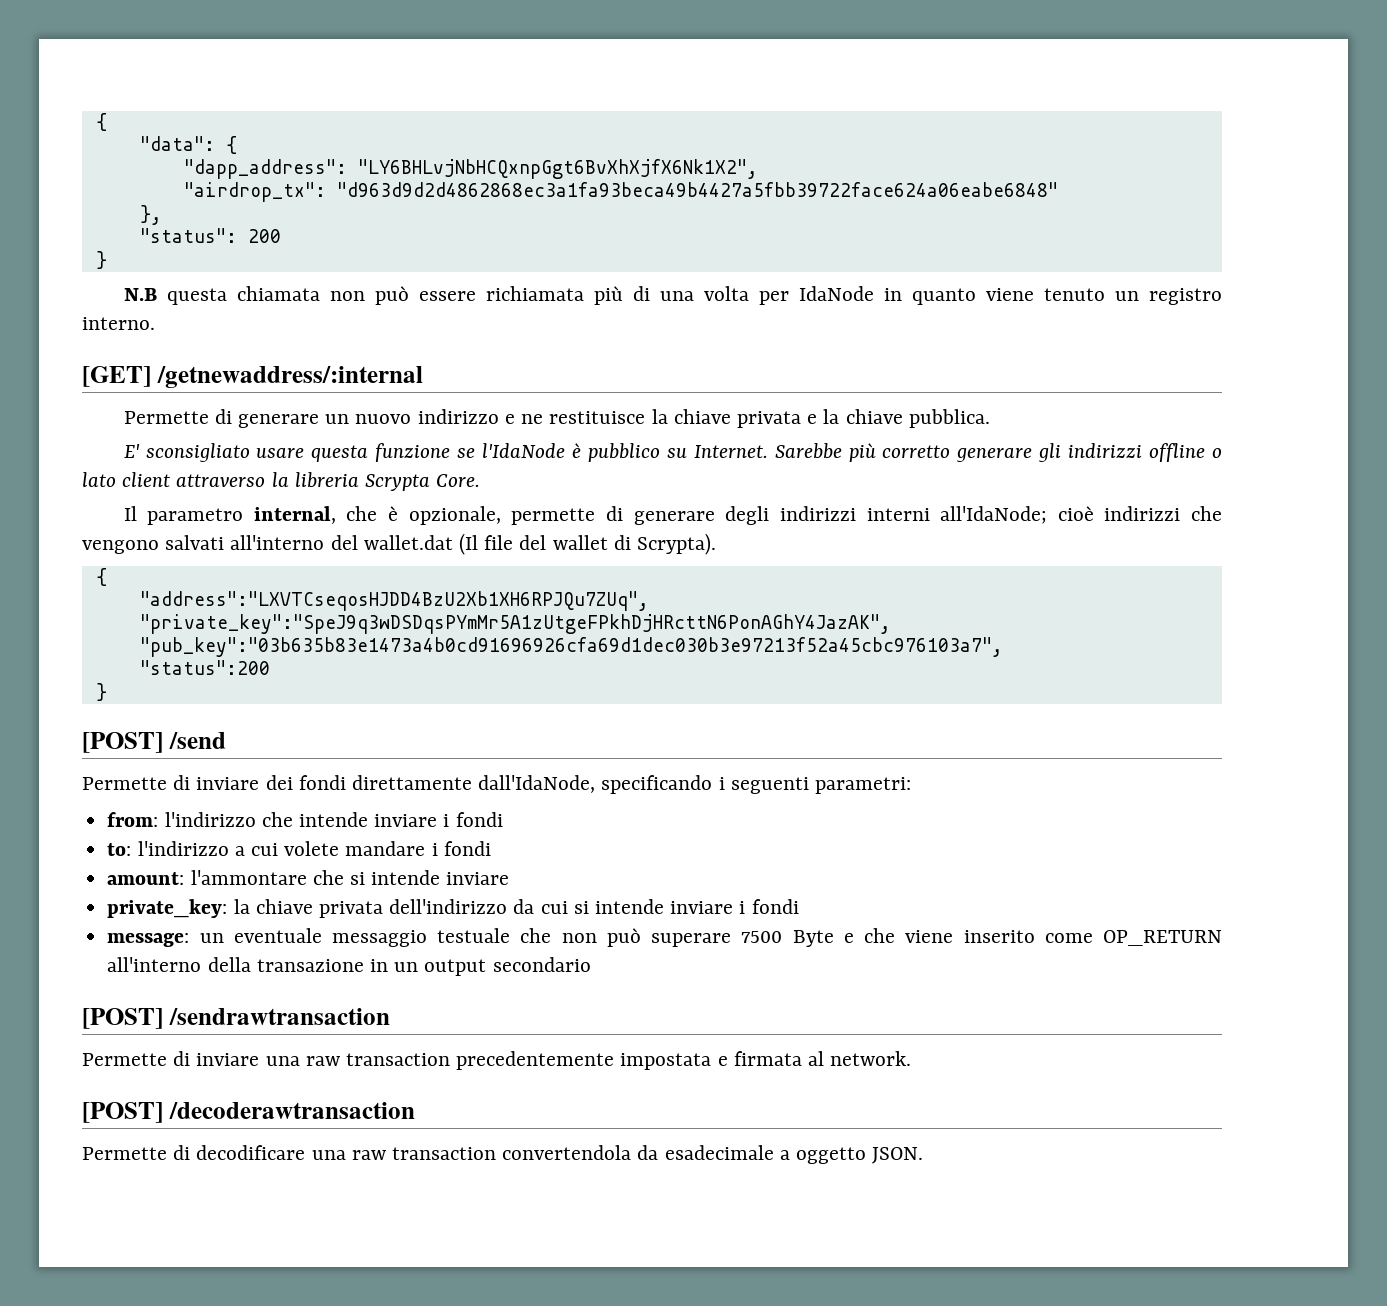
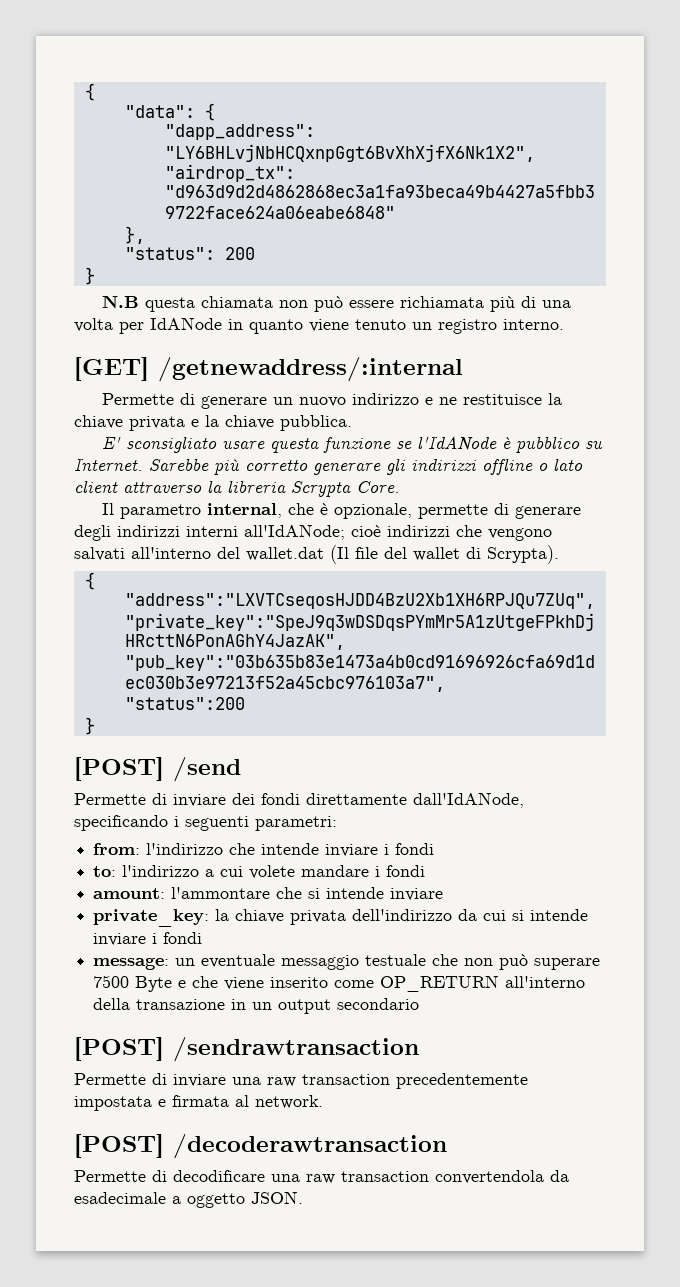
- N.B questa chiamata non può essere richiamata più di una volta per IdaNode in quanto viene tenuto un registro interno.
+ N.B questa chiamata non può essere richiamata più di una volta per IdANode in quanto viene tenuto un registro interno.
- E' sconsigliato usare questa funzione se l'IdaNode è pubblico su Internet.
+ E' sconsigliato usare questa funzione se l'IdANode è pubblico su Internet.
- Il parametro internal, che è opzionale, permette di generare degli indirizzi interni all'IdaNode; cioè indirizzi che vengono salvati all'interno del wallet.dat (Il file del wallet di Scrypta).
+ Il parametro internal, che è opzionale, permette di generare degli indirizzi interni all'IdANode; cioè indirizzi che vengono salvati all'interno del wallet.dat (Il file del wallet di Scrypta).
- Permette di inviare dei fondi direttamente dall'IdaNode, specificando i seguenti parametri:
+ Permette di inviare dei fondi direttamente dall'IdANode, specificando i seguenti parametri:

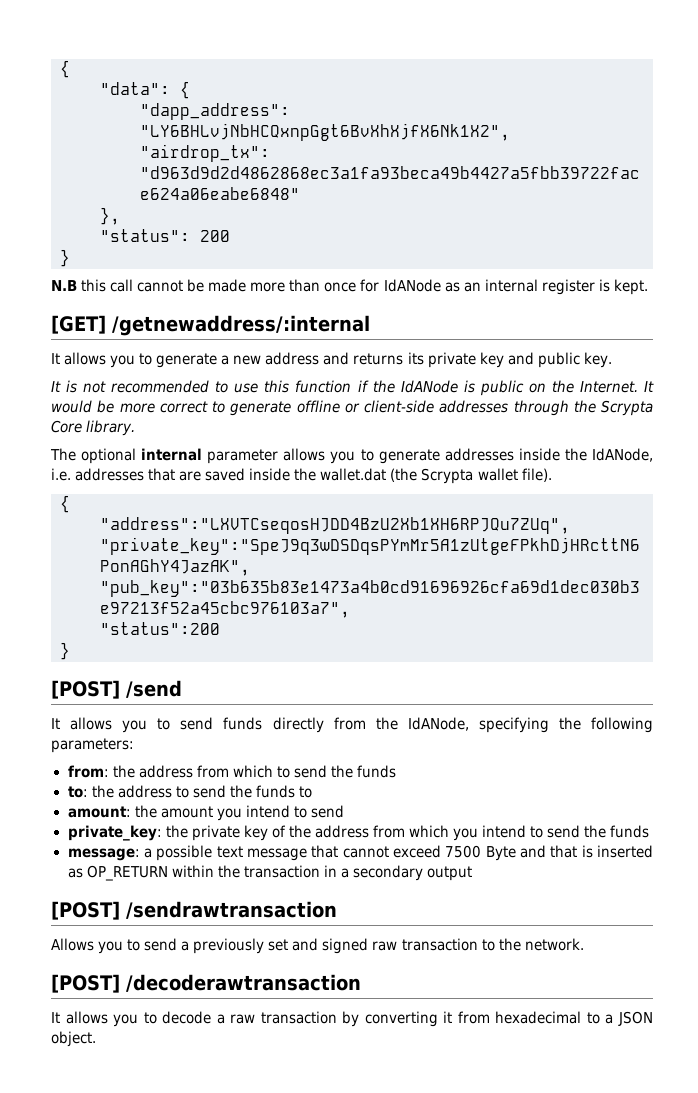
- N.B questa chiamata non può essere richiamata più di una volta per IdANode in quanto viene tenuto un registro interno.
+ N.B this call cannot be made more than once for IdANode as an internal register is kept.
  [GET] /getnewaddress/:internal
- Permette di generare un nuovo indirizzo e ne restituisce la chiave privata e la chiave pubblica.
- E' sconsigliato usare questa funzione se l'IdANode è pubblico su Internet. Sarebbe più corretto generare gli indirizzi offline o lato client attraverso la libreria Scrypta Core.
- Il parametro internal, che è opzionale, permette di generare degli indirizzi interni all'IdANode; cioè indirizzi che vengono salvati all'interno del wallet.dat (Il file del wallet di Scrypta).
+ It allows you to generate a new address and returns its private key and public key.
+ It is not recommended to use this function if the IdANode is public on the Internet. It would be more correct to generate offline or client-side addresses through the Scrypta Core library.
+ The optional internal parameter allows you to generate addresses inside the IdANode, i.e. addresses that are saved inside the wallet.dat (the Scrypta wallet file).
- Permette di inviare dei fondi direttamente dall'IdANode, specificando i seguenti parametri:
- from: l'indirizzo che intende inviare i fondi
- to: l'indirizzo a cui volete mandare i fondi
- amount: l'ammontare che si intende inviare
- private_key: la chiave privata dell'indirizzo da cui si intende inviare i fondi
- message: un eventuale messaggio testuale che non può superare 7500 Byte e che viene inserito come OP_RETURN all'interno della transazione in un output secondario
+ It allows you to send funds directly from the IdANode, specifying the following parameters:
+ from: the address from which to send the funds
+ to: the address to send the funds to
+ amount: the amount you intend to send
+ private_key: the private key of the address from which you intend to send the funds
+ message: a possible text message that cannot exceed 7500 Byte and that is inserted as OP_RETURN within the transaction in a secondary output
- Permette di inviare una raw transaction precedentemente impostata e firmata al network.
+ Allows you to send a previously set and signed raw transaction to the network.
  [POST] /decoderawtransaction
- Permette di decodificare una raw transaction convertendola da esadecimale a oggetto JSON.
+ It allows you to decode a raw transaction by converting it from hexadecimal to a JSON object.

